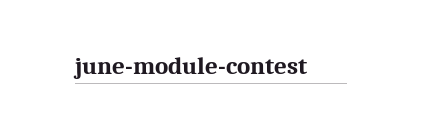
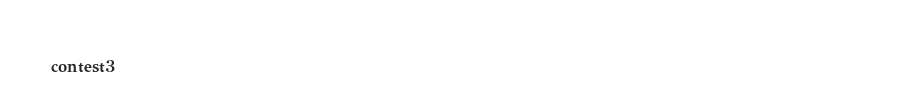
- june-module-contest
+ contest3

